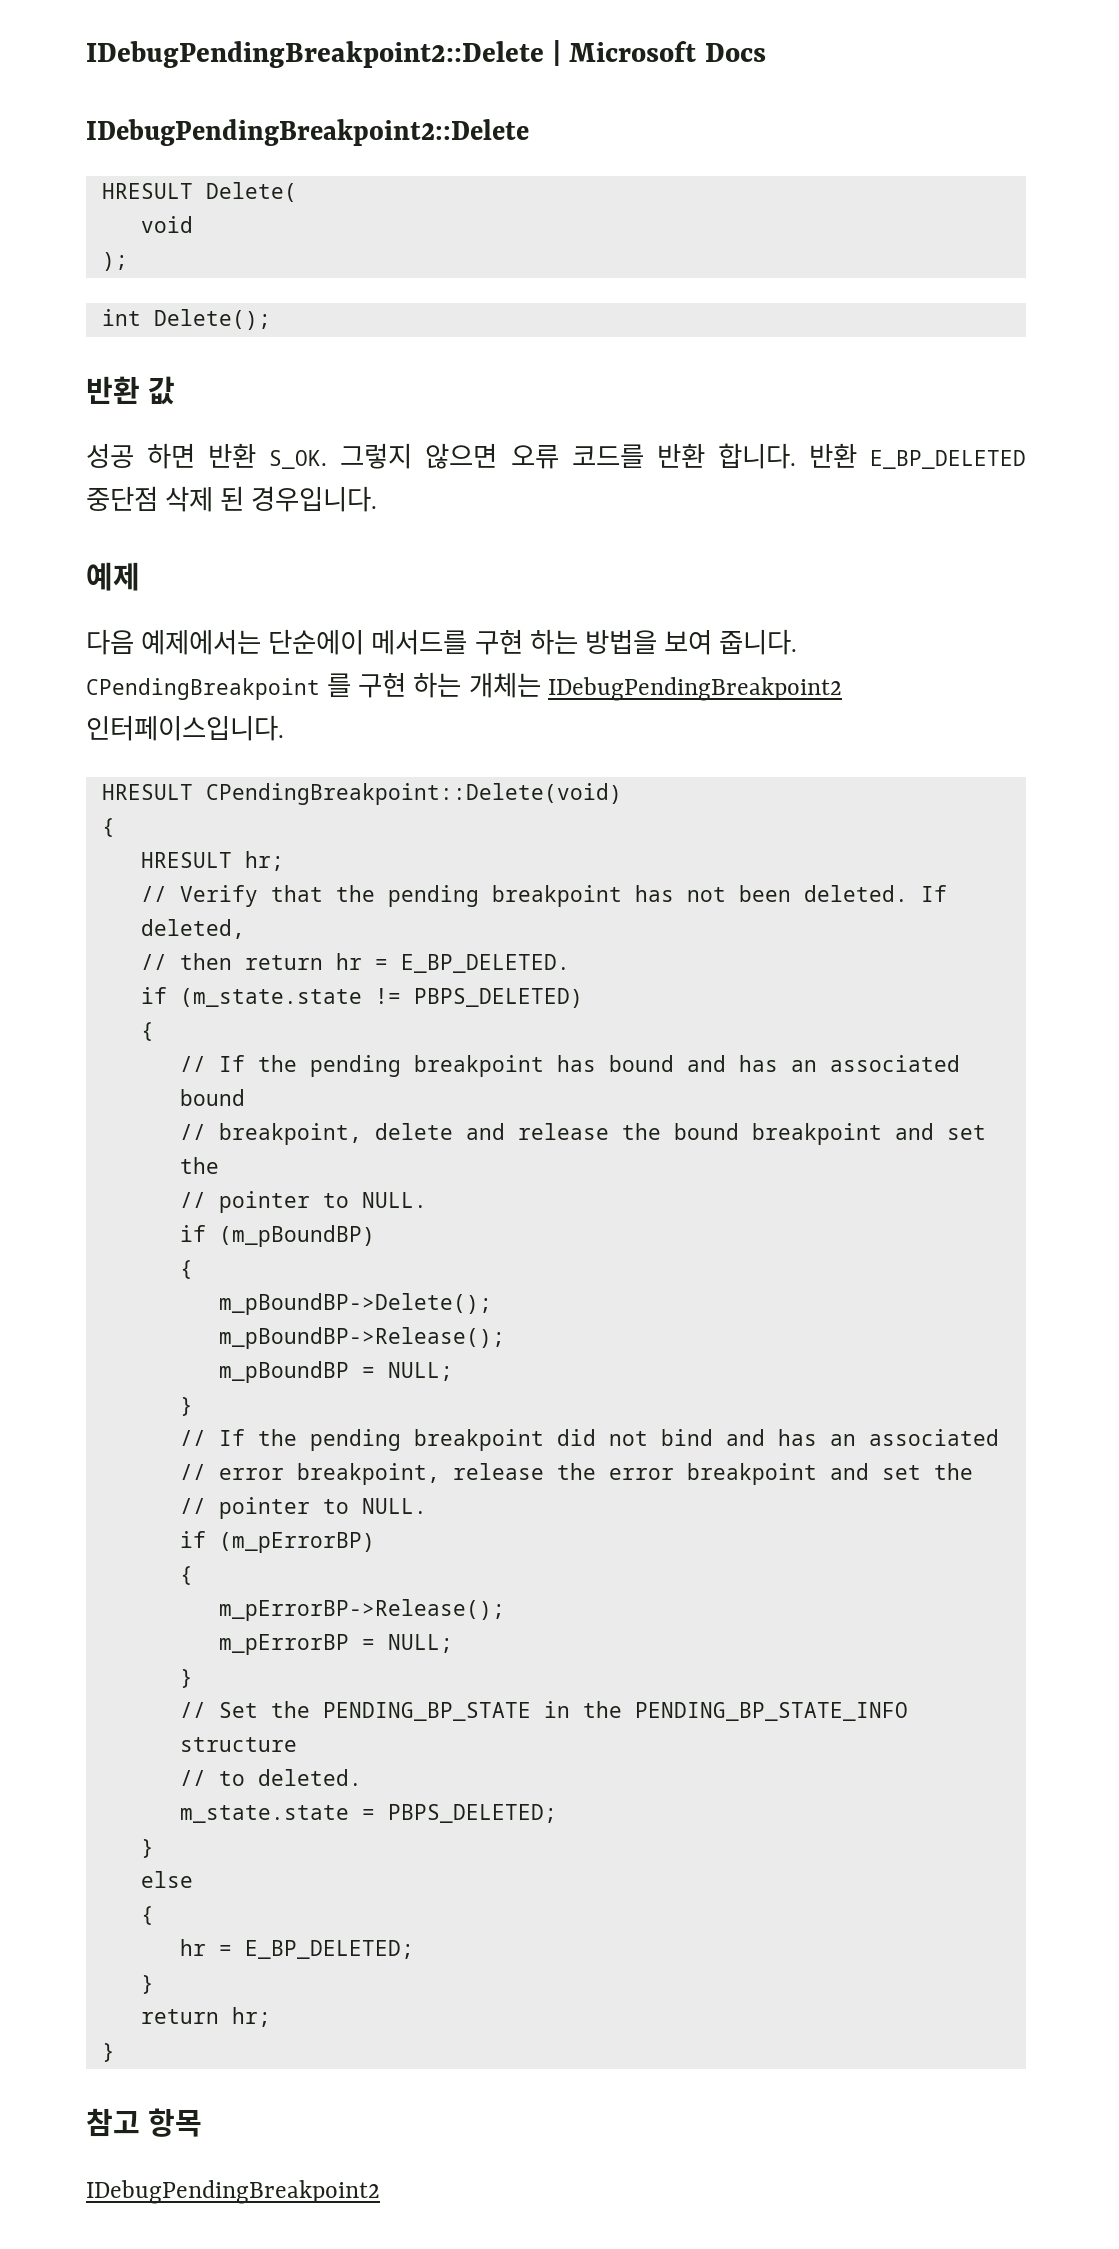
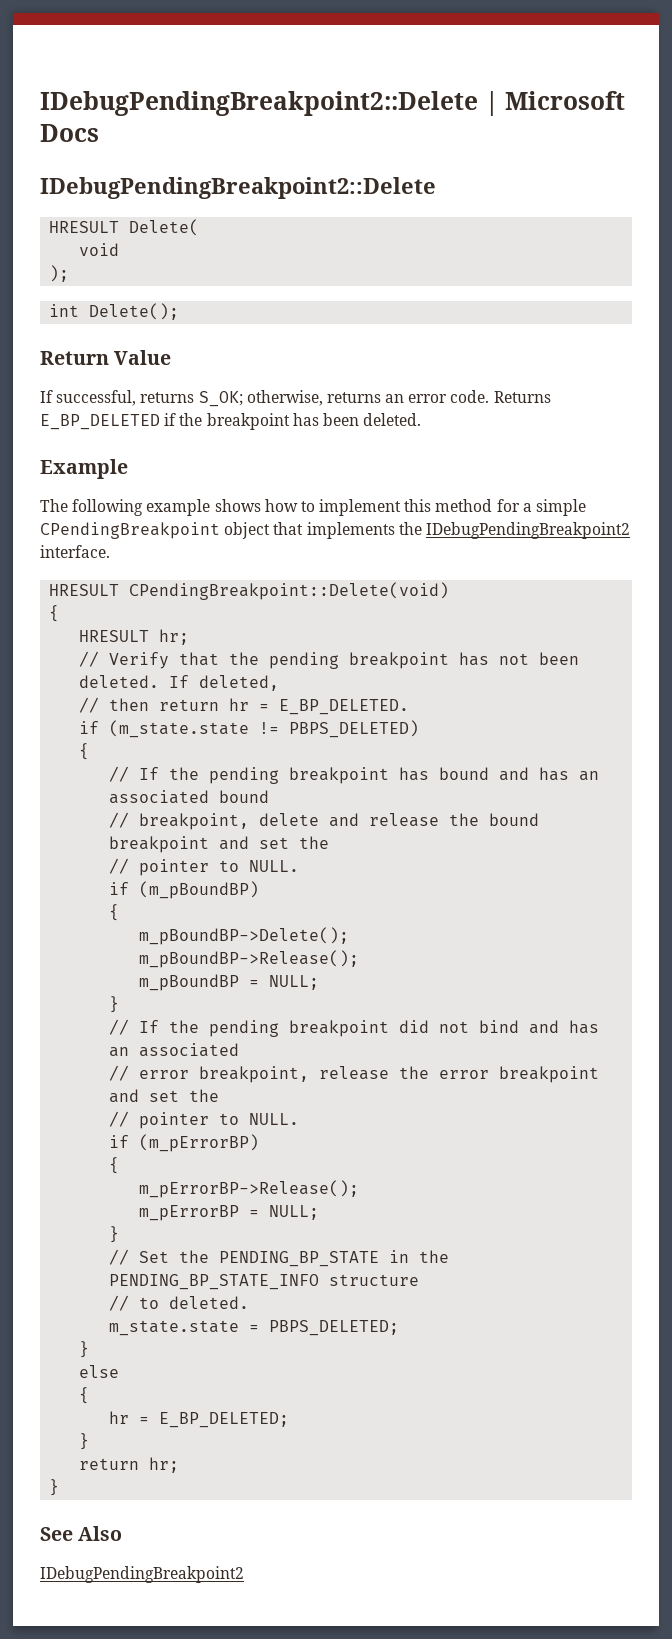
- 반환 값
- 성공 하면 반환 S_OK. 그렇지 않으면 오류 코드를 반환 합니다. 반환 E_BP_DELETED 중단점 삭제 된 경우입니다.
- 예제
- 다음 예제에서는 단순에이 메서드를 구현 하는 방법을 보여 줍니다. CPendingBreakpoint 를 구현 하는 개체는 IDebugPendingBreakpoint2 인터페이스입니다.
+ Return Value
+ If successful, returns S_OK; otherwise, returns an error code. Returns E_BP_DELETED if the breakpoint has been deleted.
+ Example
+ The following example shows how to implement this method for a simple CPendingBreakpoint object that implements the IDebugPendingBreakpoint2 interface.
- 참고 항목
+ See Also

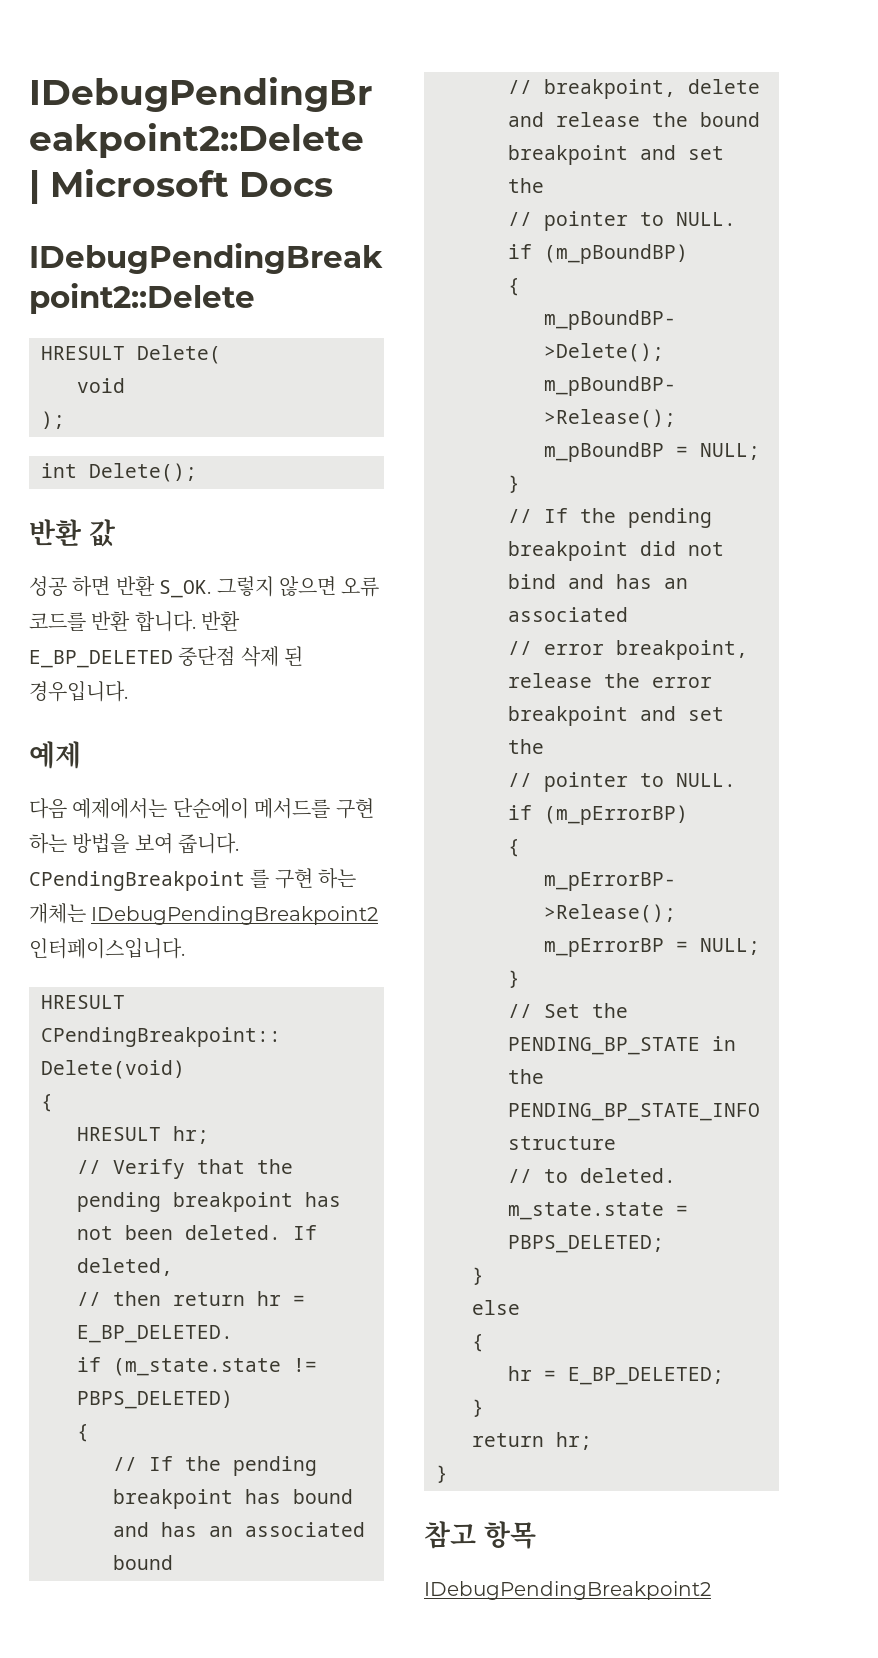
- Return Value
- If successful, returns S_OK; otherwise, returns an error code. Returns E_BP_DELETED if the breakpoint has been deleted.
- Example
- The following example shows how to implement this method for a simple CPendingBreakpoint object that implements the IDebugPendingBreakpoint2 interface.
+ 반환 값
+ 성공 하면 반환 S_OK. 그렇지 않으면 오류 코드를 반환 합니다. 반환 E_BP_DELETED 중단점 삭제 된 경우입니다.
+ 예제
+ 다음 예제에서는 단순에이 메서드를 구현 하는 방법을 보여 줍니다. CPendingBreakpoint 를 구현 하는 개체는 IDebugPendingBreakpoint2 인터페이스입니다.
- See Also
+ 참고 항목

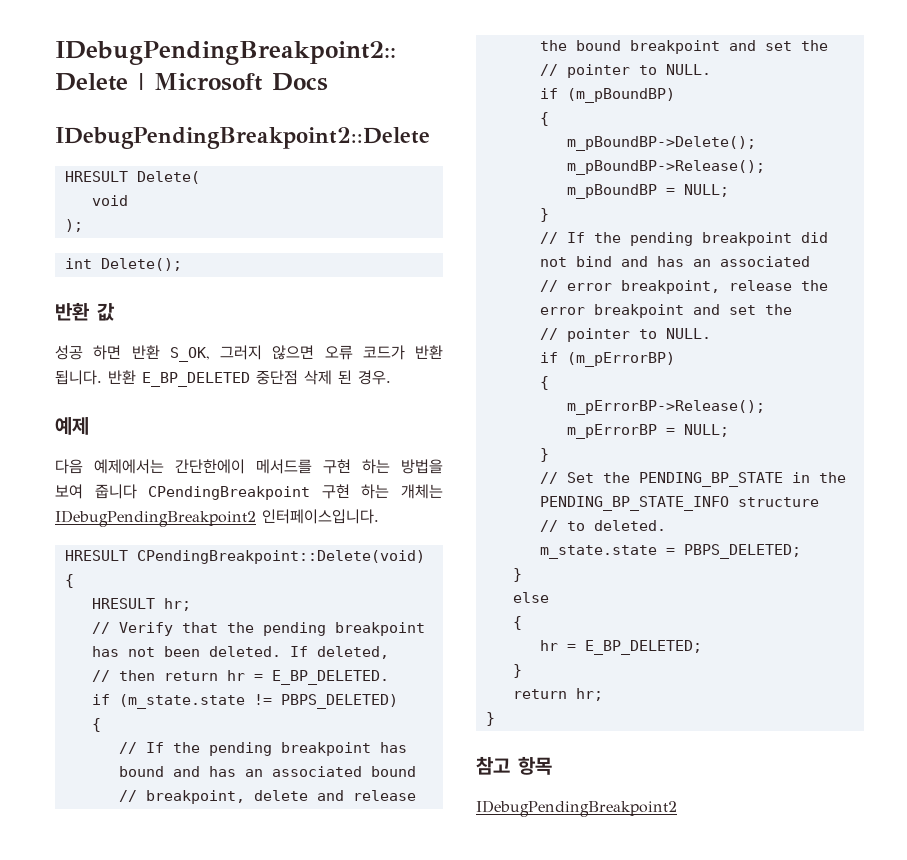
- 성공 하면 반환 S_OK. 그렇지 않으면 오류 코드를 반환 합니다.
+ 성공 하면 반환 S_OK, 그러지 않으면 오류 코드가 반환 됩니다.
- 반환 E_BP_DELETED 중단점 삭제 된 경우입니다.
+ 반환 E_BP_DELETED 중단점 삭제 된 경우.
- 다음 예제에서는 단순에이 메서드를 구현 하는 방법을 보여 줍니다. CPendingBreakpoint 를 구현 하는 개체는 IDebugPendingBreakpoint2 인터페이스입니다.
+ 다음 예제에서는 간단한에이 메서드를 구현 하는 방법을 보여 줍니다 CPendingBreakpoint 구현 하는 개체는 IDebugPendingBreakpoint2 인터페이스입니다.

